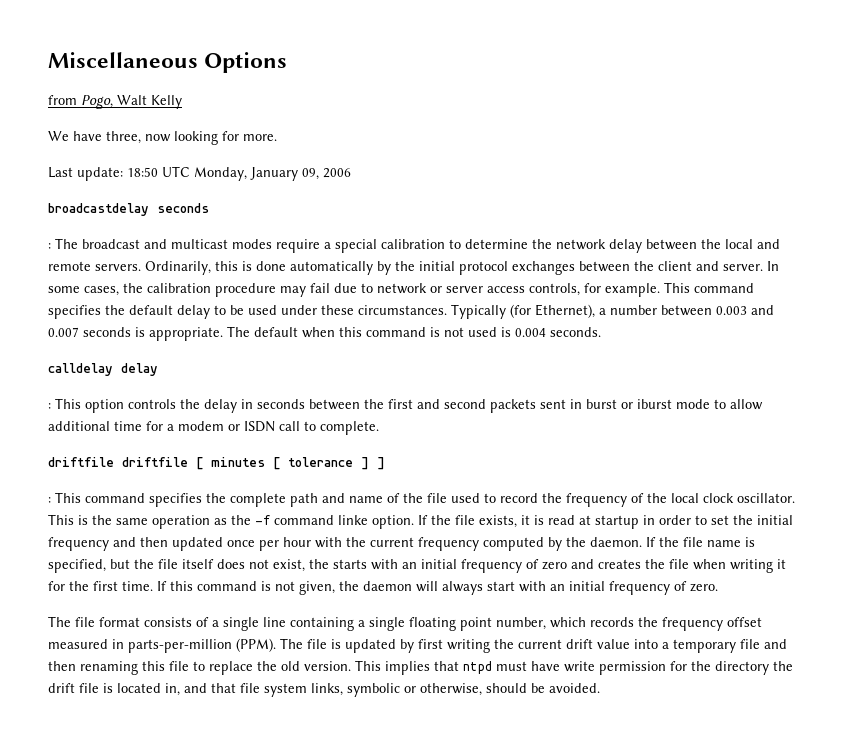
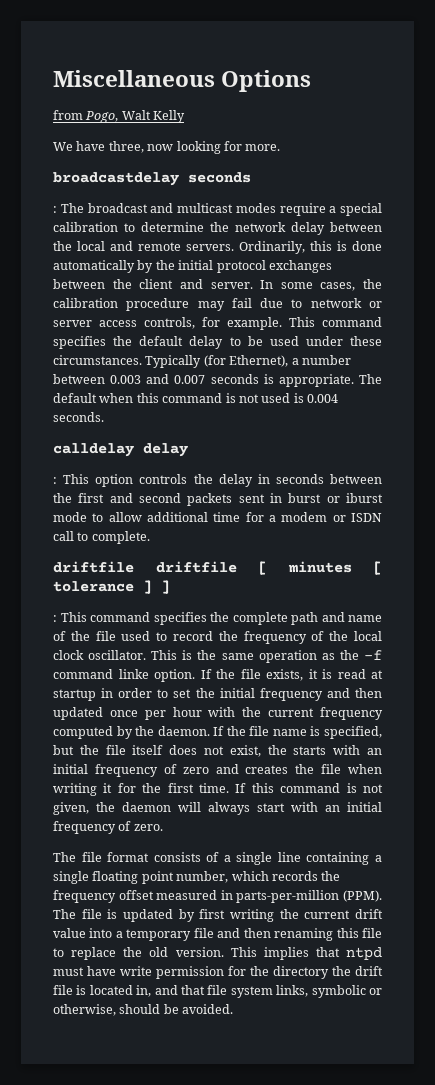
- Last update: 18:50 UTC Monday, January 09, 2006

